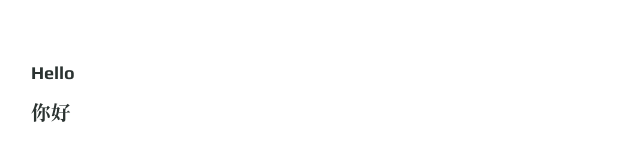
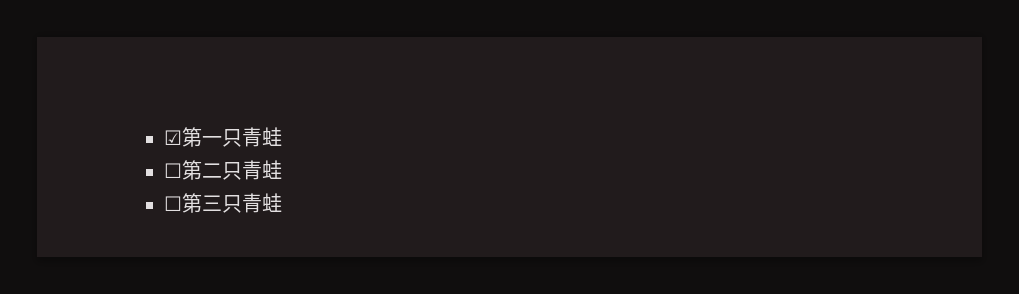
- Hello
- 你好
+ ☑第一只青蛙
+ ☐第二只青蛙
+ ☐第三只青蛙

